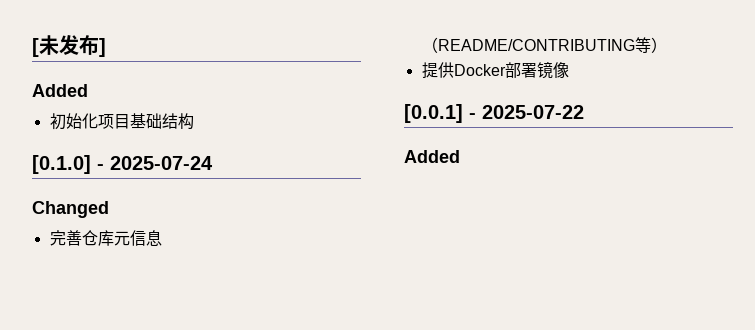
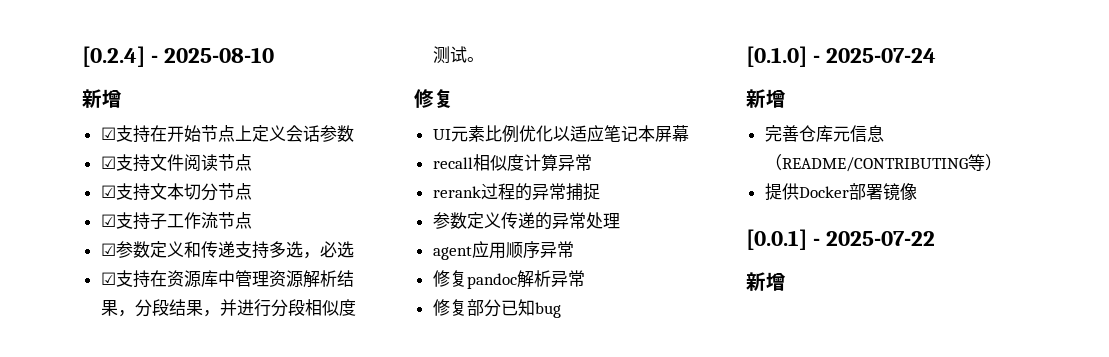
- [未发布]
- Added
- 初始化项目基础结构
+ [0.2.4] - 2025-08-10
+ 新增
+ ☑支持在开始节点上定义会话参数
+ ☑支持文件阅读节点
+ ☑支持文本切分节点
+ ☑支持子工作流节点
+ ☑参数定义和传递支持多选，必选
+ ☑支持在资源库中管理资源解析结果，分段结果，并进行分段相似度测试。
+ 修复
+ UI元素比例优化以适应笔记本屏幕
+ recall相似度计算异常
+ rerank过程的异常捕捉
+ 参数定义传递的异常处理
+ agent应用顺序异常
+ 修复pandoc解析异常
+ 修复部分已知bug
  [0.1.0] - 2025-07-24
- Changed
+ 新增
  [0.0.1] - 2025-07-22
- Added
+ 新增

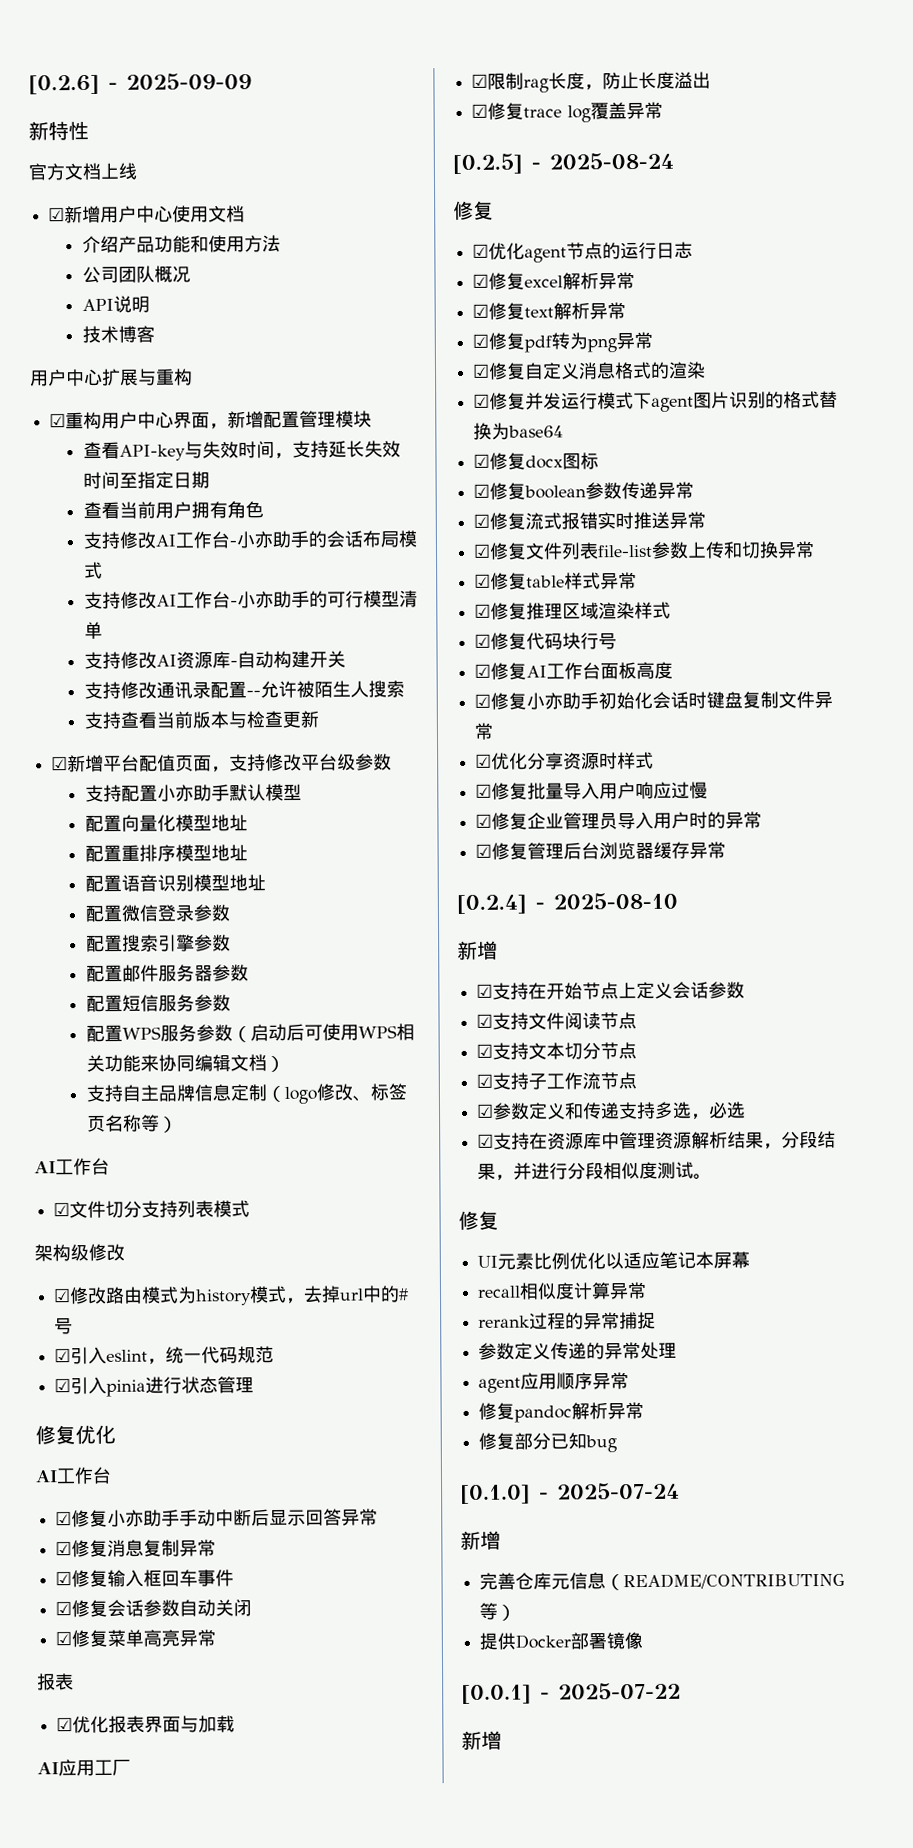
+ [0.2.6] - 2025-09-09
+ 新特性
+ 官方文档上线
+ ☑新增用户中心使用文档
+ 介绍产品功能和使用方法
+ 公司团队概况
+ API说明
+ 技术博客
+ 用户中心扩展与重构
+ ☑重构用户中心界面，新增配置管理模块
+ 查看API-key与失效时间，支持延长失效时间至指定日期
+ 查看当前用户拥有角色
+ 支持修改AI工作台-小亦助手的会话布局模式
+ 支持修改AI工作台-小亦助手的可行模型清单
+ 支持修改AI资源库-自动构建开关
+ 支持修改通讯录配置--允许被陌生人搜索
+ 支持查看当前版本与检查更新
+ ☑新增平台配值页面，支持修改平台级参数
+ 支持配置小亦助手默认模型
+ 配置向量化模型地址
+ 配置重排序模型地址
+ 配置语音识别模型地址
+ 配置微信登录参数
+ 配置搜索引擎参数
+ 配置邮件服务器参数
+ 配置短信服务参数
+ 配置WPS服务参数（启动后可使用WPS相关功能来协同编辑文档）
+ 支持自主品牌信息定制（logo修改、标签页名称等）
+ AI工作台
+ ☑文件切分支持列表模式
+ 架构级修改
+ ☑修改路由模式为history模式，去掉url中的#号
+ ☑引入eslint，统一代码规范
+ ☑引入pinia进行状态管理
+ 修复优化
+ AI工作台
+ ☑修复小亦助手手动中断后显示回答异常
+ ☑修复消息复制异常
+ ☑修复输入框回车事件
+ ☑修复会话参数自动关闭
+ ☑修复菜单高亮异常
+ 报表
+ ☑优化报表界面与加载
+ AI应用工厂
+ ☑限制rag长度，防止长度溢出
+ ☑修复trace log覆盖异常
+ [0.2.5] - 2025-08-24
+ 修复
+ ☑优化agent节点的运行日志
+ ☑修复excel解析异常
+ ☑修复text解析异常
+ ☑修复pdf转为png异常
+ ☑修复自定义消息格式的渲染
+ ☑修复并发运行模式下agent图片识别的格式替换为base64
+ ☑修复docx图标
+ ☑修复boolean参数传递异常
+ ☑修复流式报错实时推送异常
+ ☑修复文件列表file-list参数上传和切换异常
+ ☑修复table样式异常
+ ☑修复推理区域渲染样式
+ ☑修复代码块行号
+ ☑修复AI工作台面板高度
+ ☑修复小亦助手初始化会话时键盘复制文件异常
+ ☑优化分享资源时样式
+ ☑修复批量导入用户响应过慢
+ ☑修复企业管理员导入用户时的异常
+ ☑修复管理后台浏览器缓存异常

